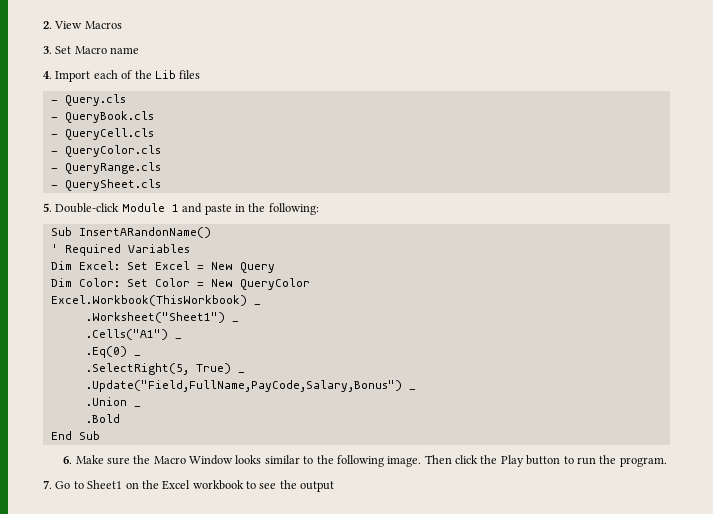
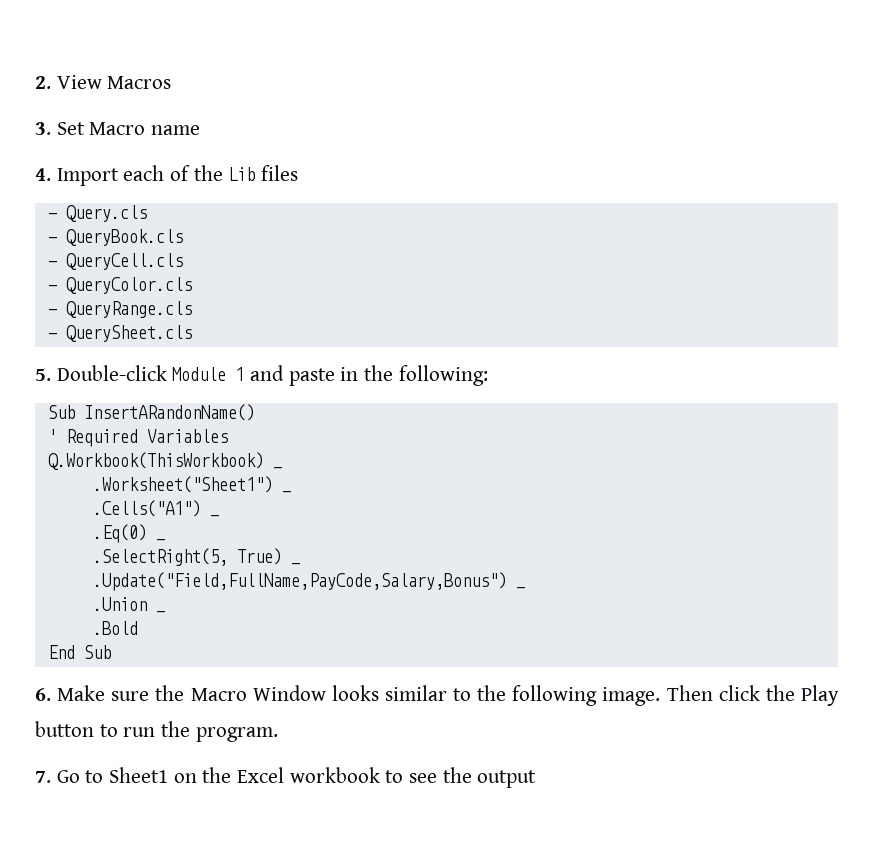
- Dim Excel: Set Excel = New Query
- Dim Color: Set Color = New QueryColor
- Excel.Workbook(ThisWorkbook) _
+ Q.Workbook(ThisWorkbook) _

